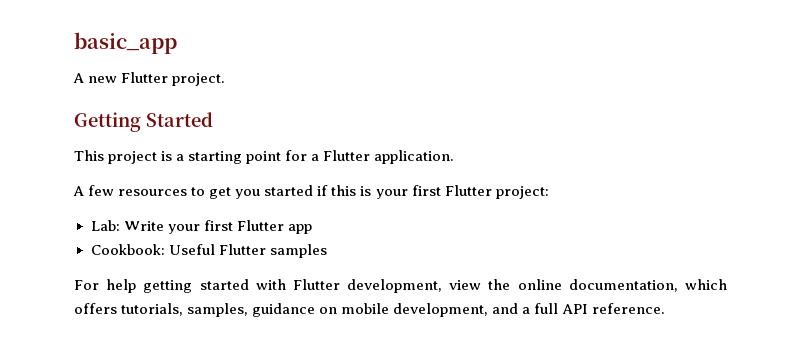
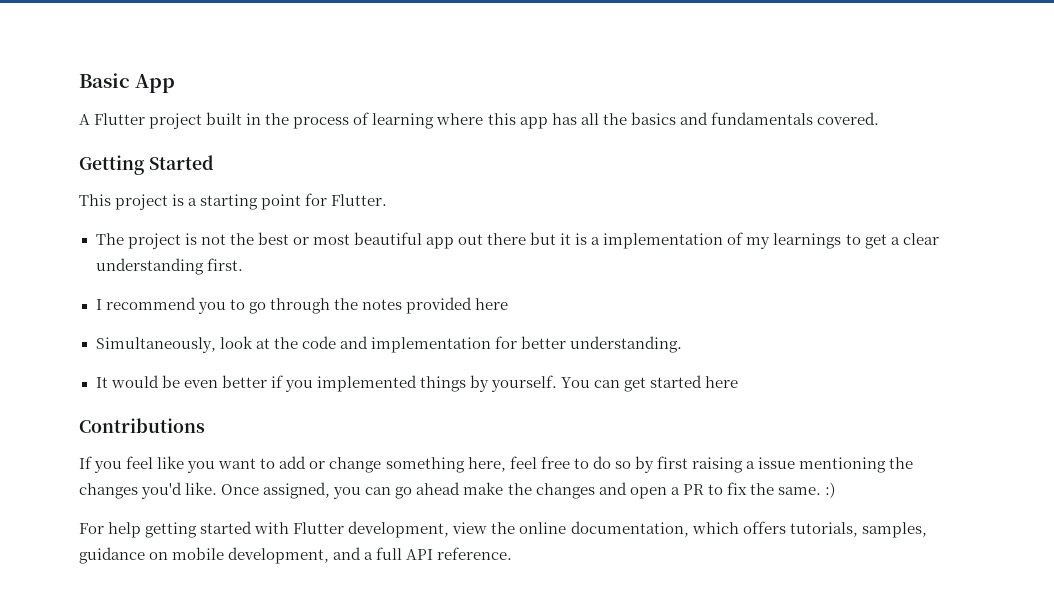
- basic_app
- A new Flutter project.
+ Basic App
+ A Flutter project built in the process of learning where this app has all the basics and fundamentals covered.
- This project is a starting point for a Flutter application.
- A few resources to get you started if this is your first Flutter project:
- Lab: Write your first Flutter app
- Cookbook: Useful Flutter samples
+ This project is a starting point for Flutter.
+ The project is not the best or most beautiful app out there but it is a implementation of my learnings to get a clear understanding first.
+ I recommend you to go through the notes provided here
+ Simultaneously, look at the code and implementation for better understanding.
+ It would be even better if you implemented things by yourself. You can get started here
+ Contributions
+ If you feel like you want to add or change something here, feel free to do so by first raising a issue mentioning the changes you'd like. Once assigned, you can go ahead make the changes and open a PR to fix the same. :)

